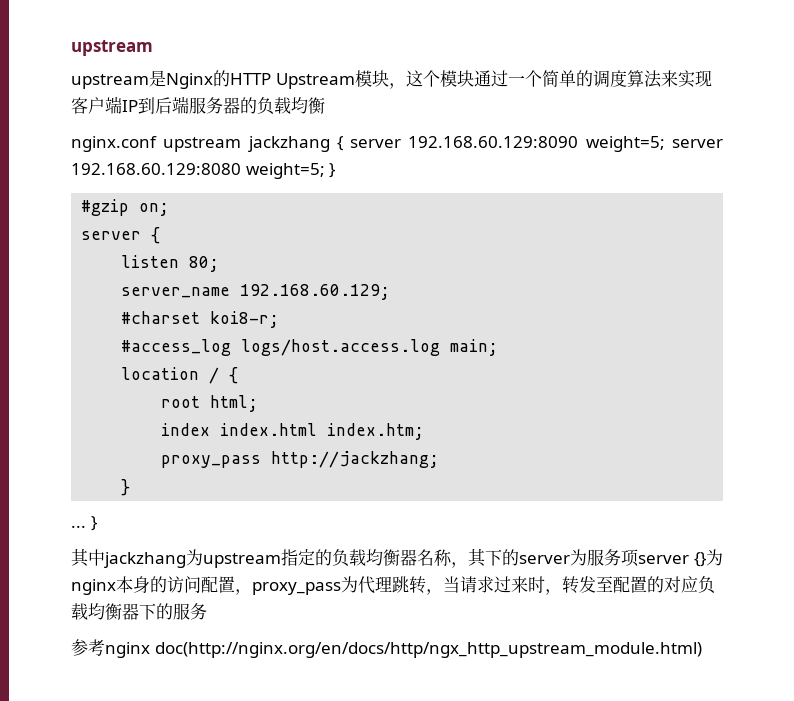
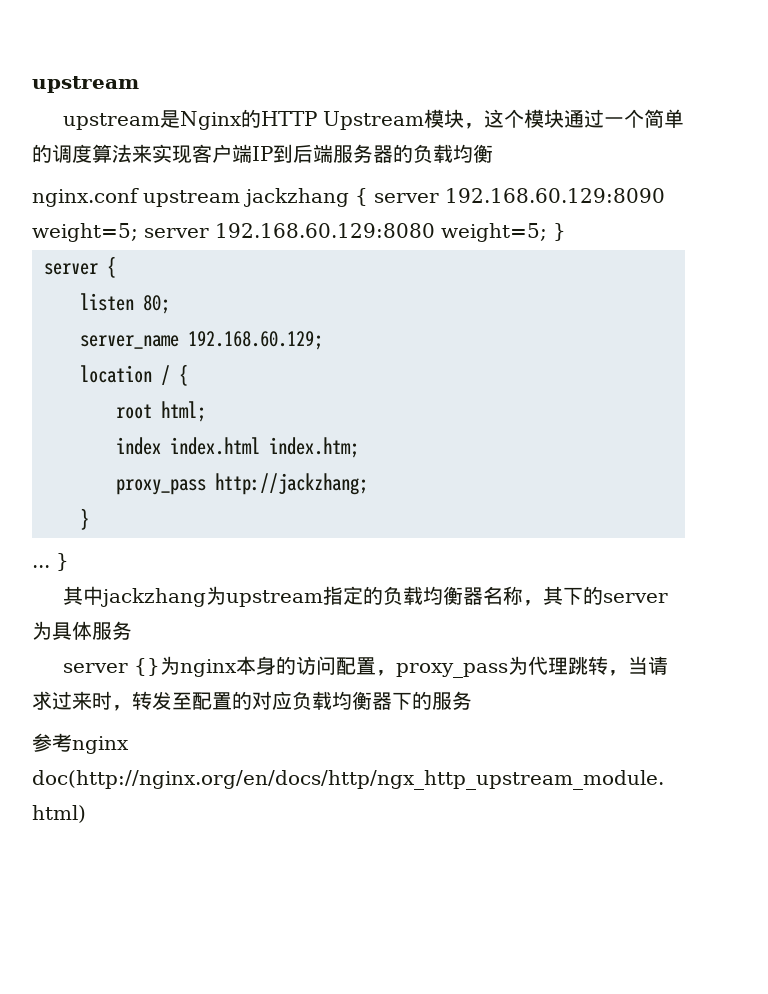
- #gzip on;
- #charset koi8-r;
- #access_log logs/host.access.log main;
- 其中jackzhang为upstream指定的负载均衡器名称，其下的server为服务项server {}为nginx本身的访问配置，proxy_pass为代理跳转，当请求过来时，转发至配置的对应负载均衡器下的服务
+ 其中jackzhang为upstream指定的负载均衡器名称，其下的server为具体服务
+ server {}为nginx本身的访问配置，proxy_pass为代理跳转，当请求过来时，转发至配置的对应负载均衡器下的服务

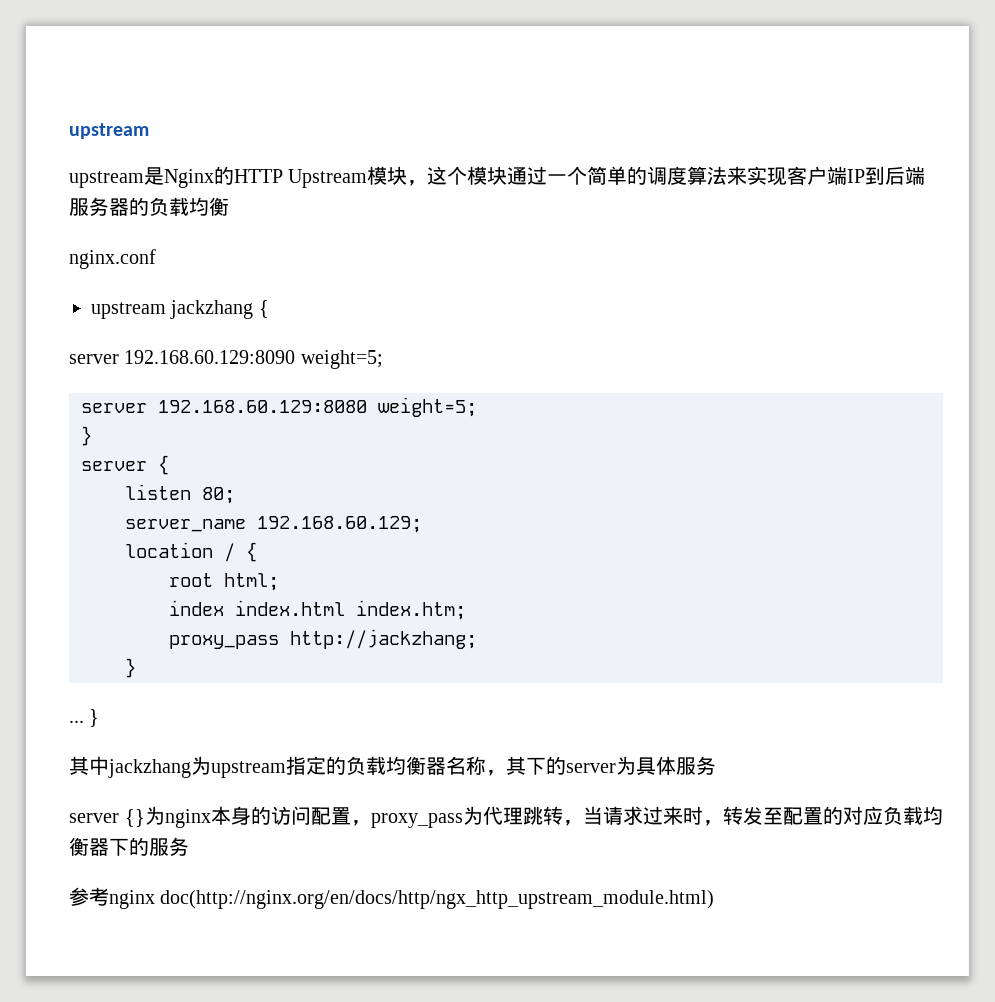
- nginx.conf upstream jackzhang { server 192.168.60.129:8090 weight=5; server 192.168.60.129:8080 weight=5; }
+ nginx.conf
+ upstream jackzhang {
+ server 192.168.60.129:8090 weight=5;
+ server 192.168.60.129:8080 weight=5;
+ }

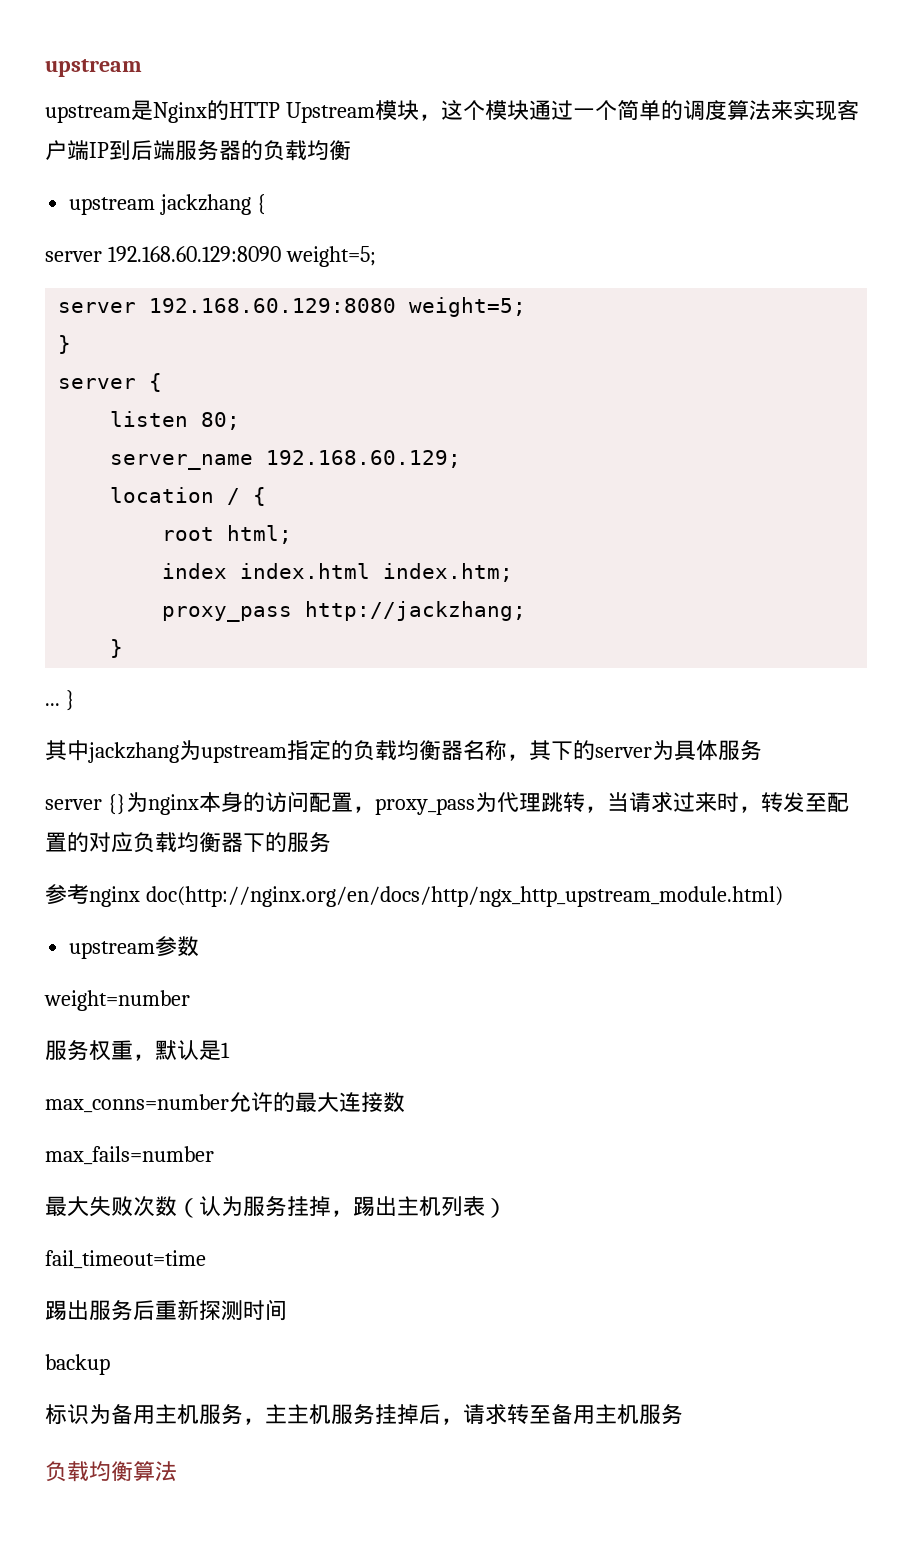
- nginx.conf
+ upstream参数
+ weight=number
+ 服务权重，默认是1
+ max_conns=number允许的最大连接数
+ max_fails=number
+ 最大失败次数（认为服务挂掉，踢出主机列表）
+ fail_timeout=time
+ 踢出服务后重新探测时间
+ backup
+ 标识为备用主机服务，主主机服务挂掉后，请求转至备用主机服务
+ 负载均衡算法

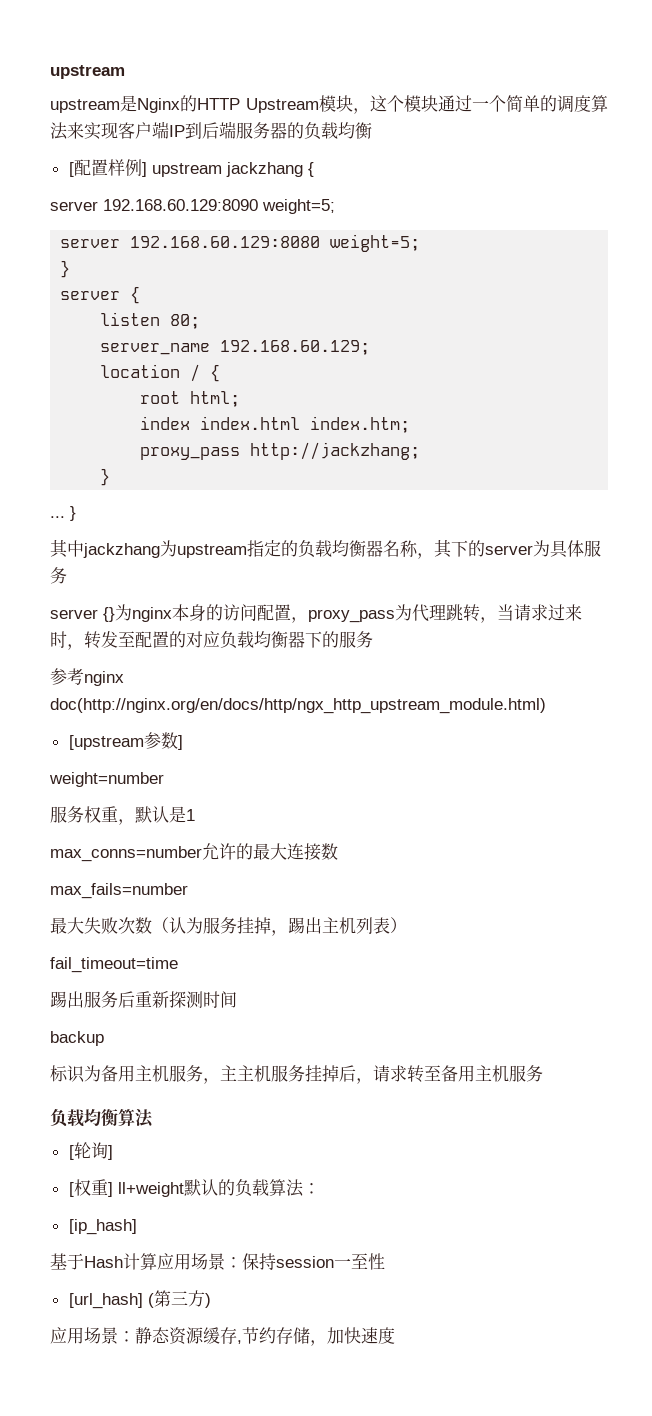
- upstream jackzhang {
+ [配置样例] upstream jackzhang {
- upstream参数
+ [upstream参数]
+ [轮询]
+ [权重] ll+weight默认的负载算法：
+ [ip_hash]
+ 基于Hash计算应用场景：保持session一至性
+ [url_hash] (第三方)
+ 应用场景：静态资源缓存,节约存储，加快速度

